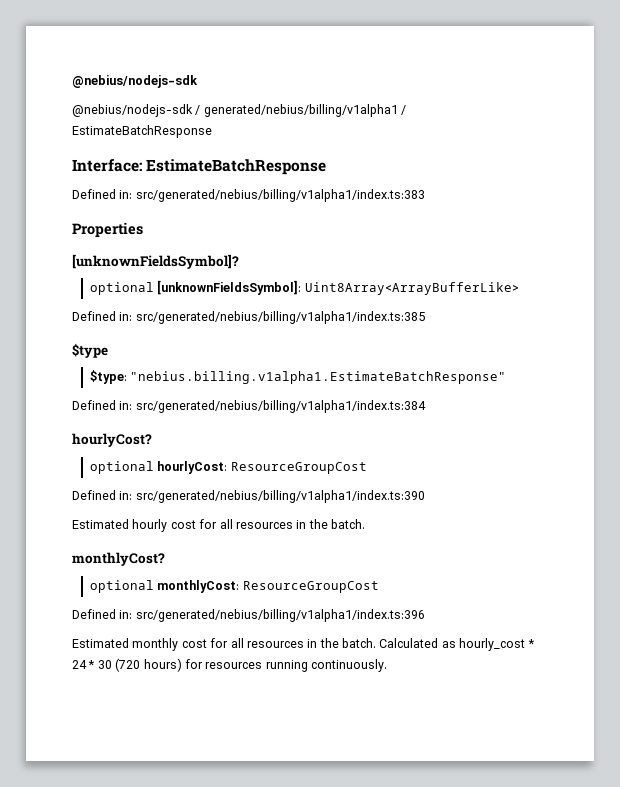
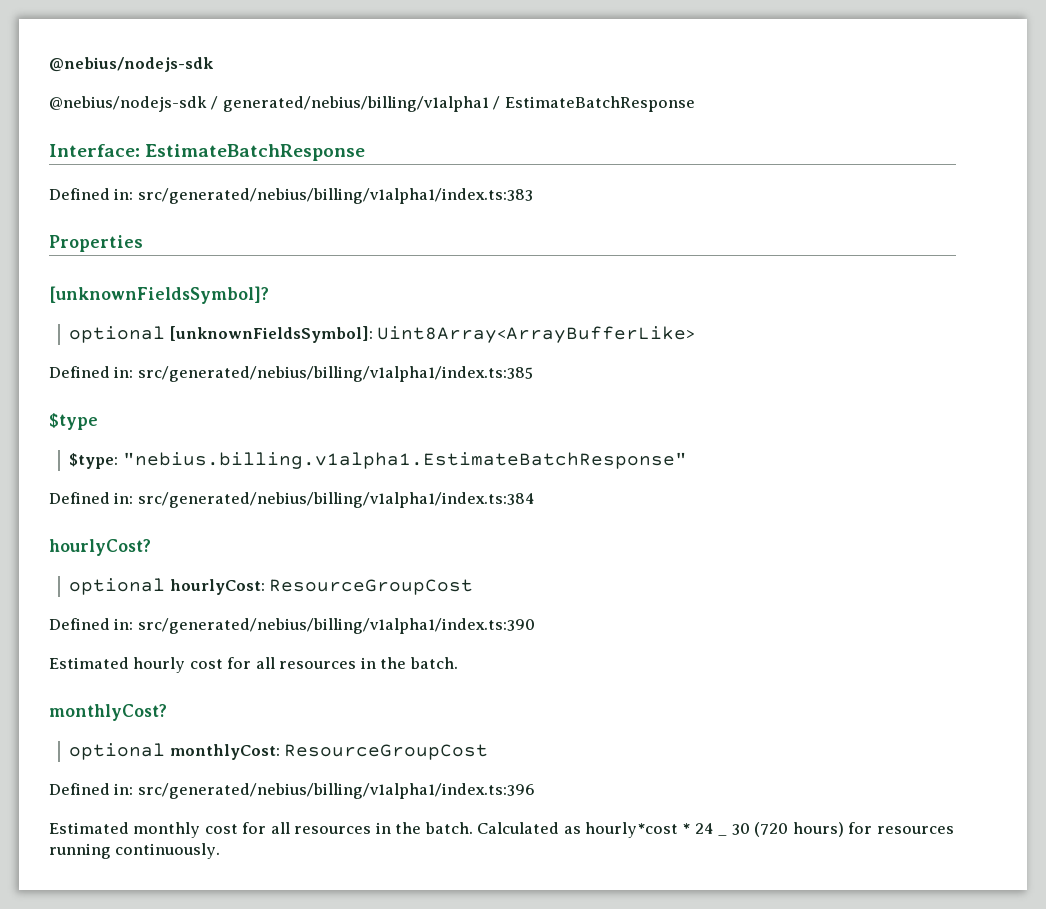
- Calculated as hourly_cost * 24 * 30 (720 hours) for resources running continuously.
+ Calculated as hourly*cost * 24 _ 30 (720 hours) for resources running continuously.

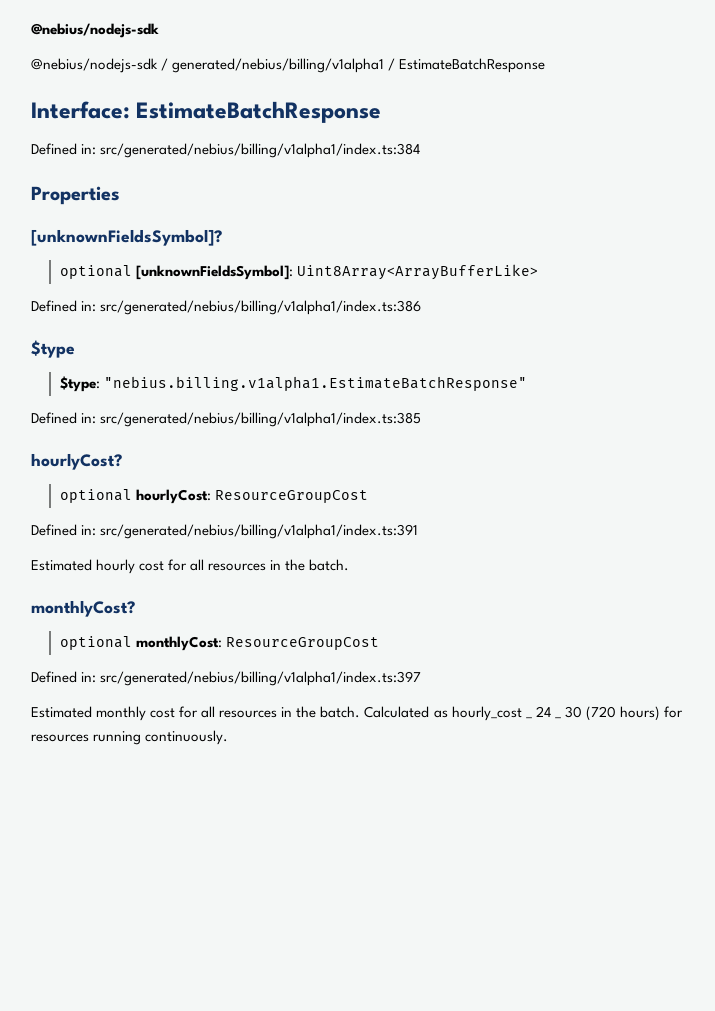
- Defined in: src/generated/nebius/billing/v1alpha1/index.ts:383
+ Defined in: src/generated/nebius/billing/v1alpha1/index.ts:384
- Defined in: src/generated/nebius/billing/v1alpha1/index.ts:385
+ Defined in: src/generated/nebius/billing/v1alpha1/index.ts:386
- Defined in: src/generated/nebius/billing/v1alpha1/index.ts:384
+ Defined in: src/generated/nebius/billing/v1alpha1/index.ts:385
- Defined in: src/generated/nebius/billing/v1alpha1/index.ts:390
+ Defined in: src/generated/nebius/billing/v1alpha1/index.ts:391
- Defined in: src/generated/nebius/billing/v1alpha1/index.ts:396
+ Defined in: src/generated/nebius/billing/v1alpha1/index.ts:397
- Calculated as hourly*cost * 24 _ 30 (720 hours) for resources running continuously.
+ Calculated as hourly_cost _ 24 _ 30 (720 hours) for resources running continuously.

